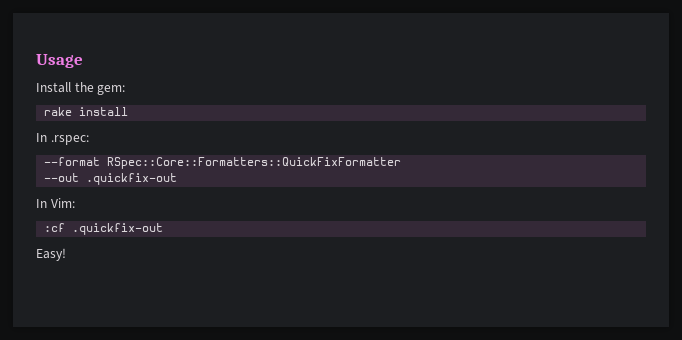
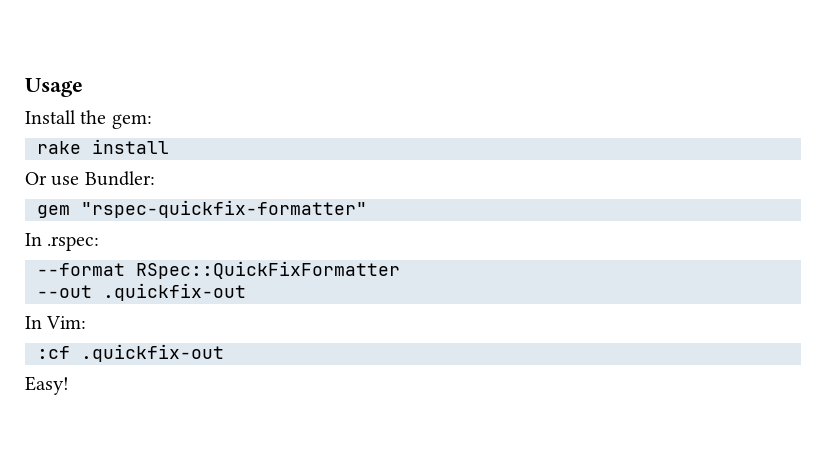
+ Or use Bundler:
+ gem "rspec-quickfix-formatter"
- --format RSpec::Core::Formatters::QuickFixFormatter
+ --format RSpec::QuickFixFormatter

